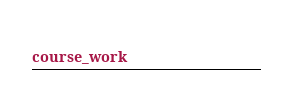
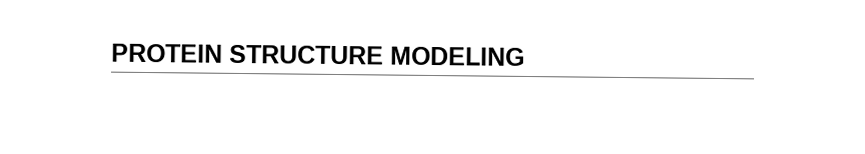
- course_work
+ PROTEIN STRUCTURE MODELING

